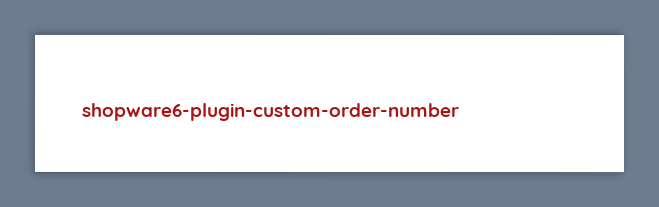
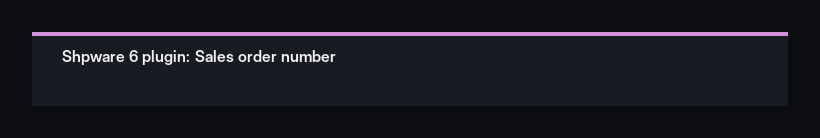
- shopware6-plugin-custom-order-number
+ Shpware 6 plugin: Sales order number

